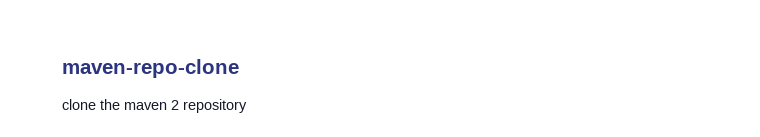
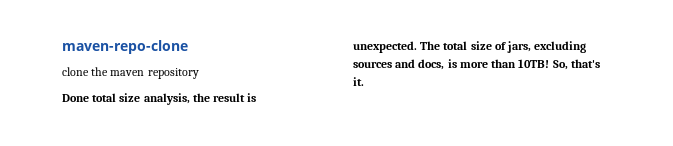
- clone the maven 2 repository
+ clone the maven repository
+ Done total size analysis, the result is unexpected. The total size of jars, excluding sources and docs, is more than 10TB! So, that's it.

